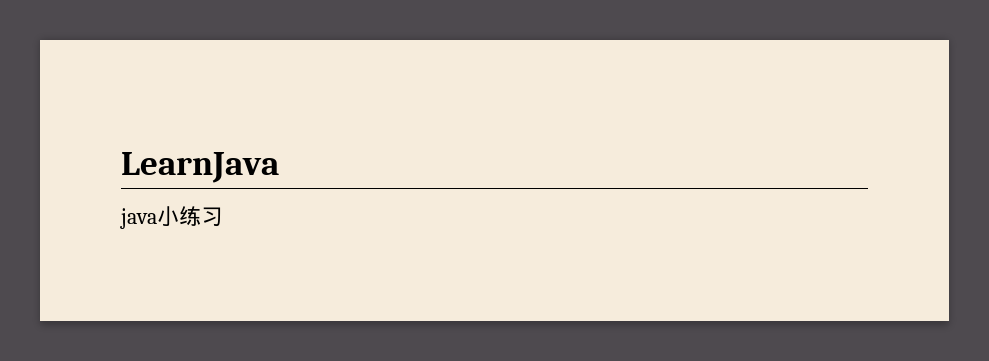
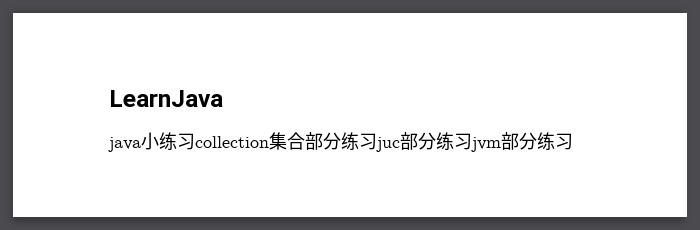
- java小练习
+ java小练习collection集合部分练习juc部分练习jvm部分练习

